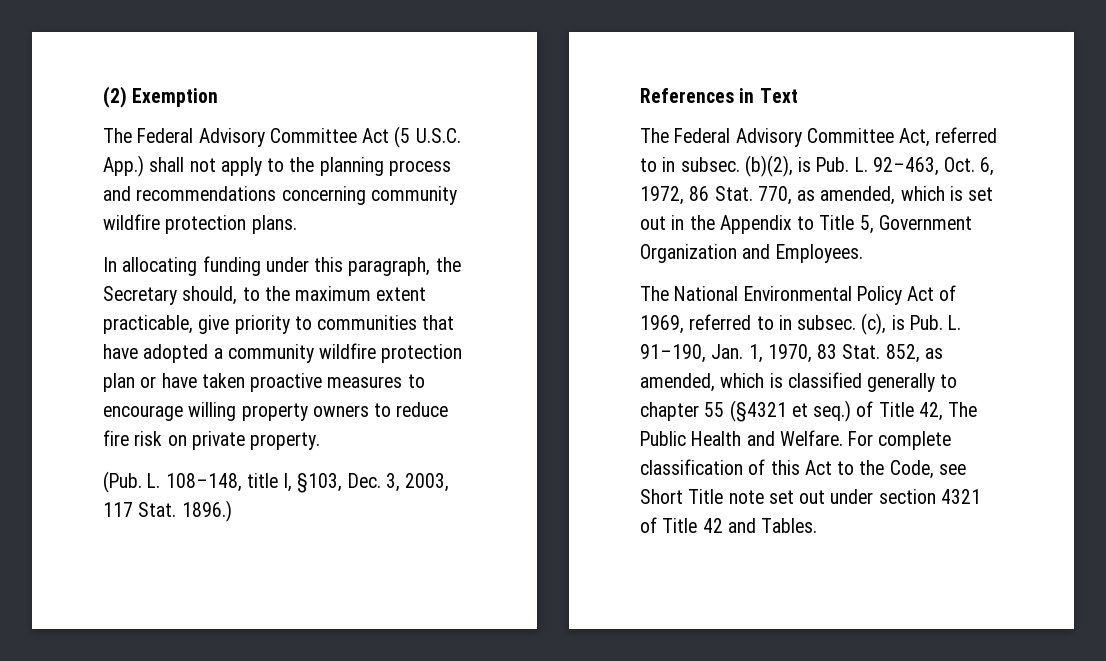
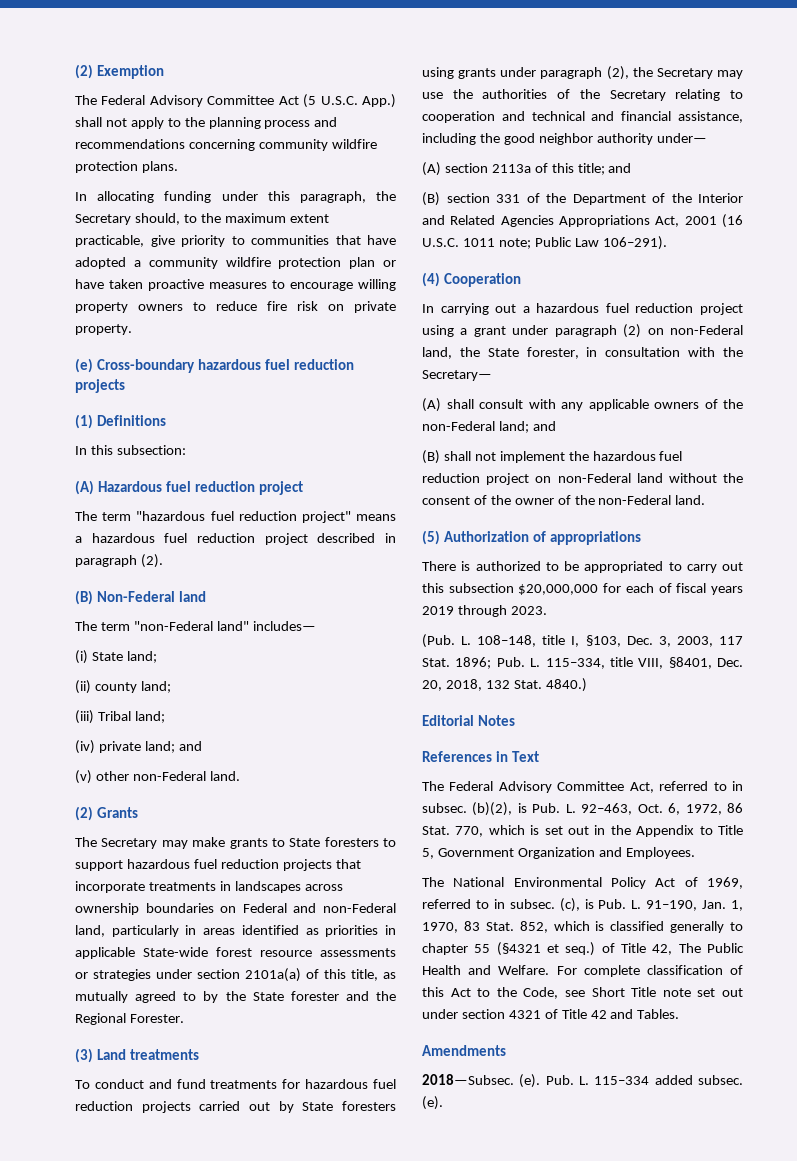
+ (e) Cross-boundary hazardous fuel reduction projects
+ (1) Definitions
+ In this subsection:
+ (A) Hazardous fuel reduction project
+ The term "hazardous fuel reduction project" means a hazardous fuel reduction project described in paragraph (2).
+ (B) Non-Federal land
+ The term "non-Federal land" includes—
+ (i) State land;
+ (ii) county land;
+ (iii) Tribal land;
+ (iv) private land; and
+ (v) other non-Federal land.
+ (2) Grants
+ The Secretary may make grants to State foresters to support hazardous fuel reduction projects that incorporate treatments in landscapes across ownership boundaries on Federal and non-Federal land, particularly in areas identified as priorities in applicable State-wide forest resource assessments or strategies under section 2101a(a) of this title, as mutually agreed to by the State forester and the Regional Forester.
+ (3) Land treatments
+ To conduct and fund treatments for hazardous fuel reduction projects carried out by State foresters using grants under paragraph (2), the Secretary may use the authorities of the Secretary relating to cooperation and technical and financial assistance, including the good neighbor authority under—
+ (A) section 2113a of this title; and
+ (B) section 331 of the Department of the Interior and Related Agencies Appropriations Act, 2001 (16 U.S.C. 1011 note; Public Law 106–291).
+ (4) Cooperation
+ In carrying out a hazardous fuel reduction project using a grant under paragraph (2) on non-Federal land, the State forester, in consultation with the Secretary—
+ (A) shall consult with any applicable owners of the non-Federal land; and
+ (B) shall not implement the hazardous fuel reduction project on non-Federal land without the consent of the owner of the non-Federal land.
+ (5) Authorization of appropriations
+ There is authorized to be appropriated to carry out this subsection $20,000,000 for each of fiscal years 2019 through 2023.
- 1896.)
+ 1896; Pub. L. 115–334, title VIII, §8401, Dec. 20, 2018, 132 Stat. 4840.)
+ Editorial Notes
- 770, as amended, which is set out in the Appendix to Title 5, Government Organization and Employees.
+ 770, which is set out in the Appendix to Title 5, Government Organization and Employees.
- 852, as amended, which is classified generally to chapter 55 (§4321 et seq.) of Title 42, The Public Health and Welfare.
+ 852, which is classified generally to chapter 55 (§4321 et seq.) of Title 42, The Public Health and Welfare.
+ Amendments
+ 2018—Subsec. (e). Pub. L. 115–334 added subsec. (e).

